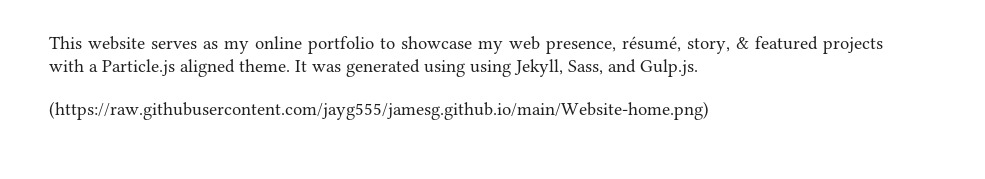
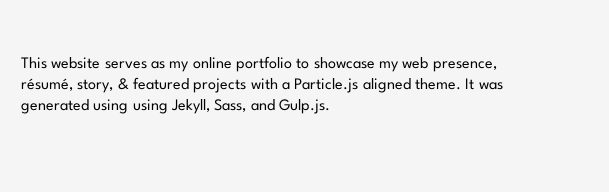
- (https://raw.githubusercontent.com/jayg555/jamesg.github.io/main/Website-home.png)

